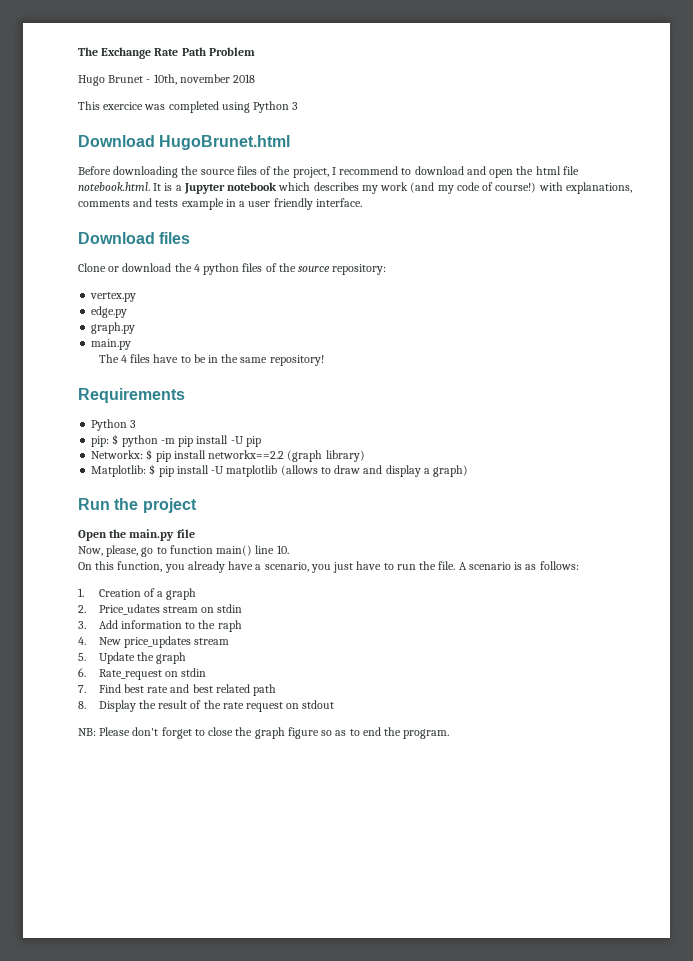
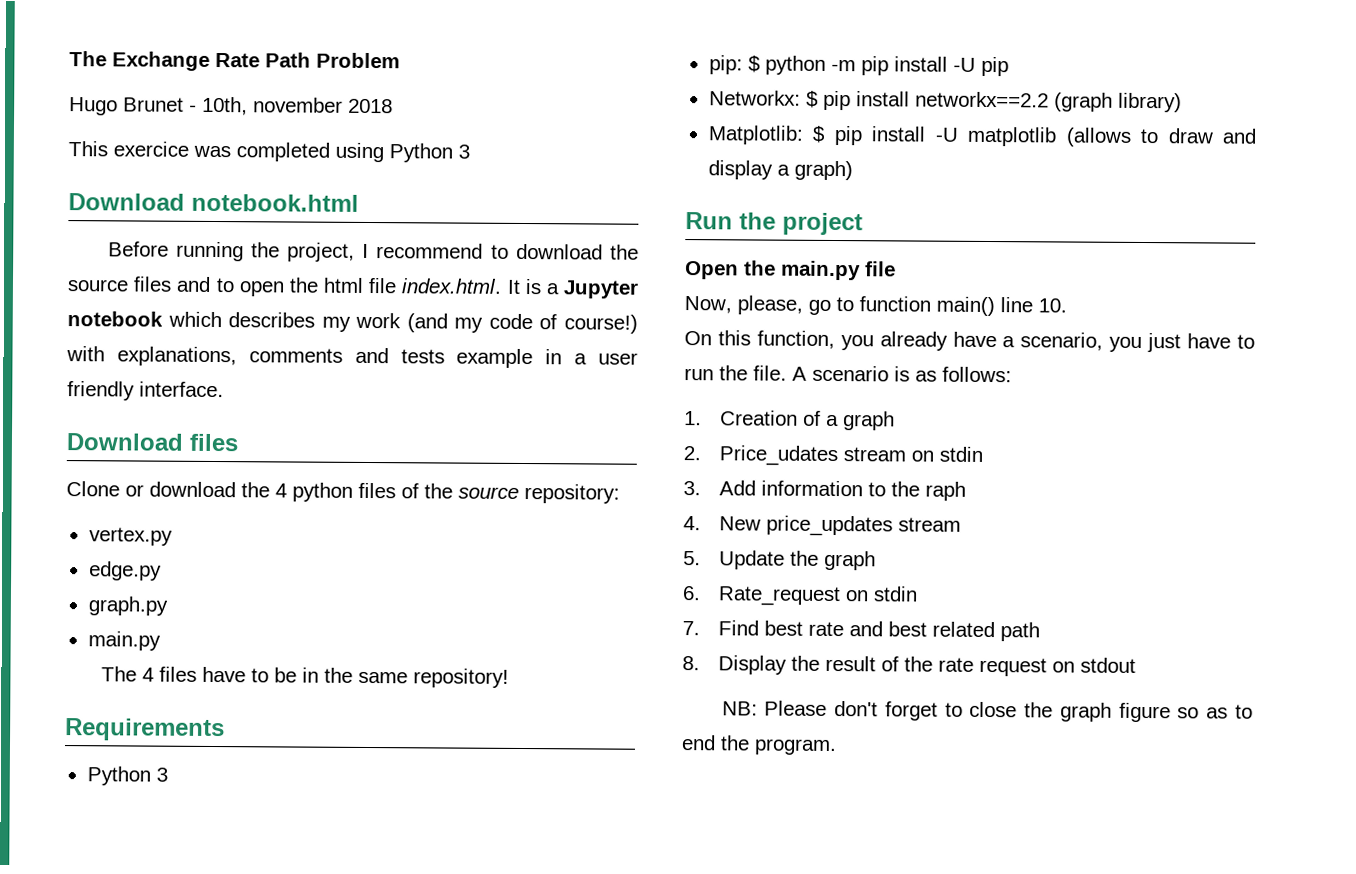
- Download HugoBrunet.html
+ Download notebook.html
- Before downloading the source files of the project, I recommend to download and open the html file notebook.html. It is a Jupyter notebook which describes my work (and my code of course!) with explanations, comments and tests example in a user friendly interface.
+ Before running the project, I recommend to download the source files and to open the html file index.html. It is a Jupyter notebook which describes my work (and my code of course!) with explanations, comments and tests example in a user friendly interface.

